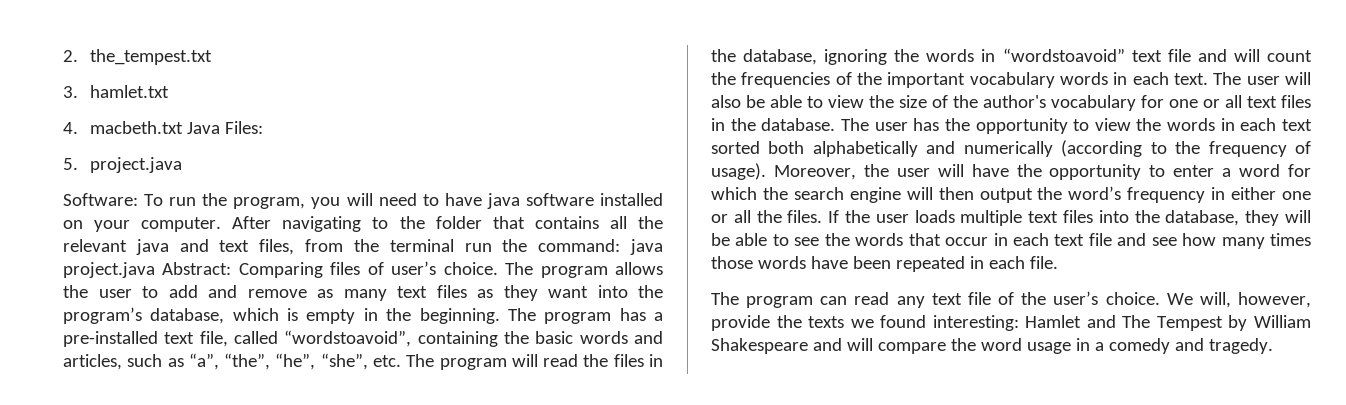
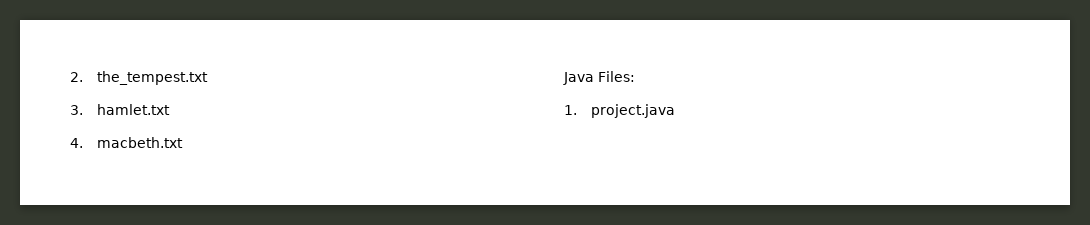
- 4. macbeth.txt Java Files:
+ 4. macbeth.txt
+ Java Files:
- 5. project.java
- Software: To run the program, you will need to have java software installed on your computer. After navigating to the folder that contains all the relevant java and text files, from the terminal run the command: java project.java Abstract: Comparing files of user’s choice. The program allows the user to add and remove as many text files as they want into the program’s database, which is empty in the beginning. The program has a pre-installed text file, called “wordstoavoid”, containing the basic words and articles, such as “a”, “the”, “he”, “she”, etc. The program will read the files in the database, ignoring the words in “wordstoavoid” text file and will count the frequencies of the important vocabulary words in each text. The user will also be able to view the size of the author's vocabulary for one or all text files in the database. The user has the opportunity to view the words in each text sorted both alphabetically and numerically (according to the frequency of usage). Moreover, the user will have the opportunity to enter a word for which the search engine will then output the word’s frequency in either one or all the files. If the user loads multiple text files into the database, they will be able to see the words that occur in each text file and see how many times those words have been repeated in each file.
- The program can read any text file of the user’s choice. We will, however, provide the texts we found interesting: Hamlet and The Tempest by William Shakespeare and will compare the word usage in a comedy and tragedy.
+ 1. project.java

